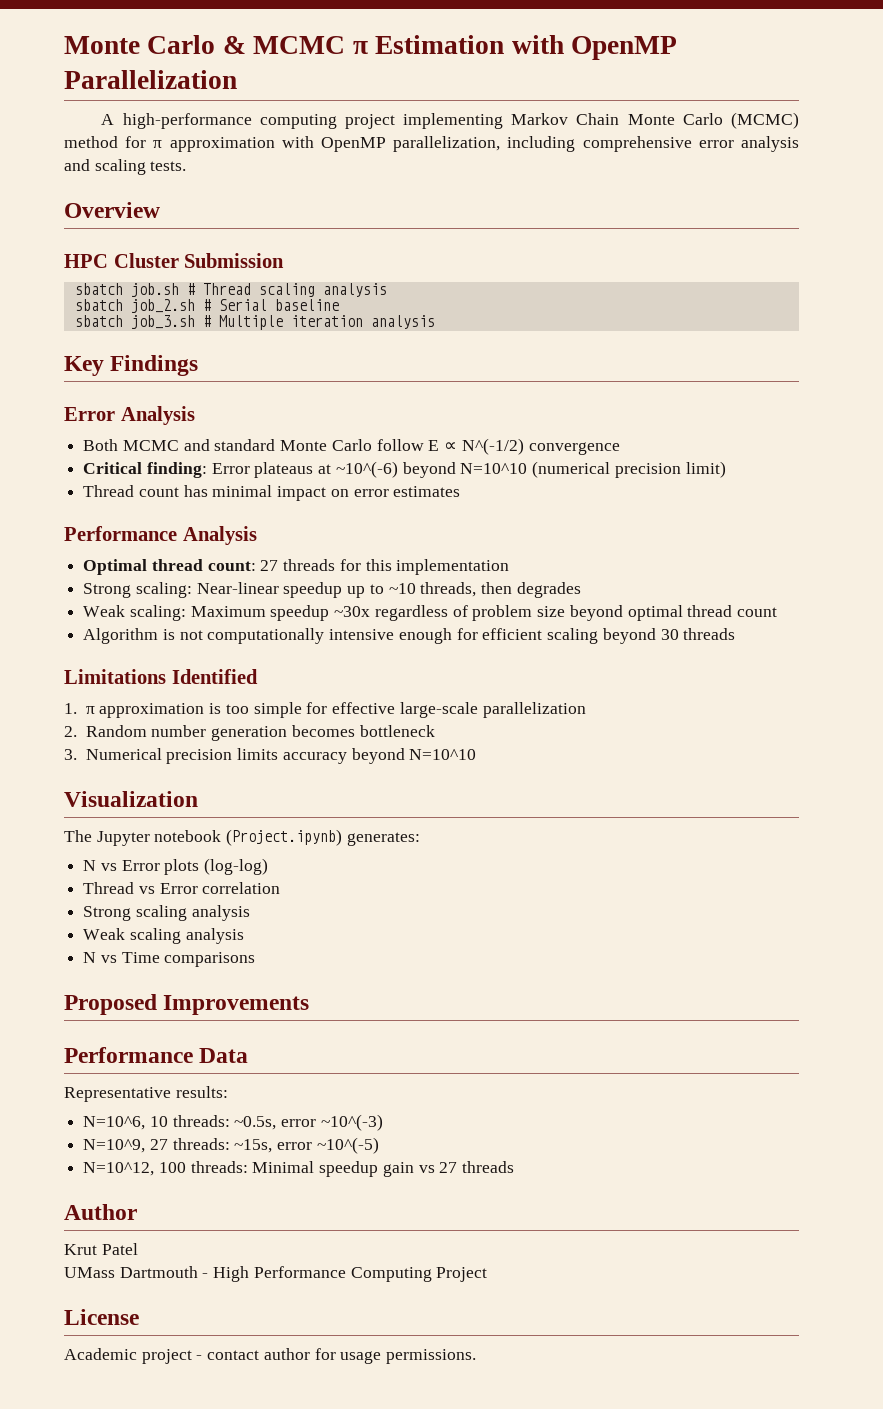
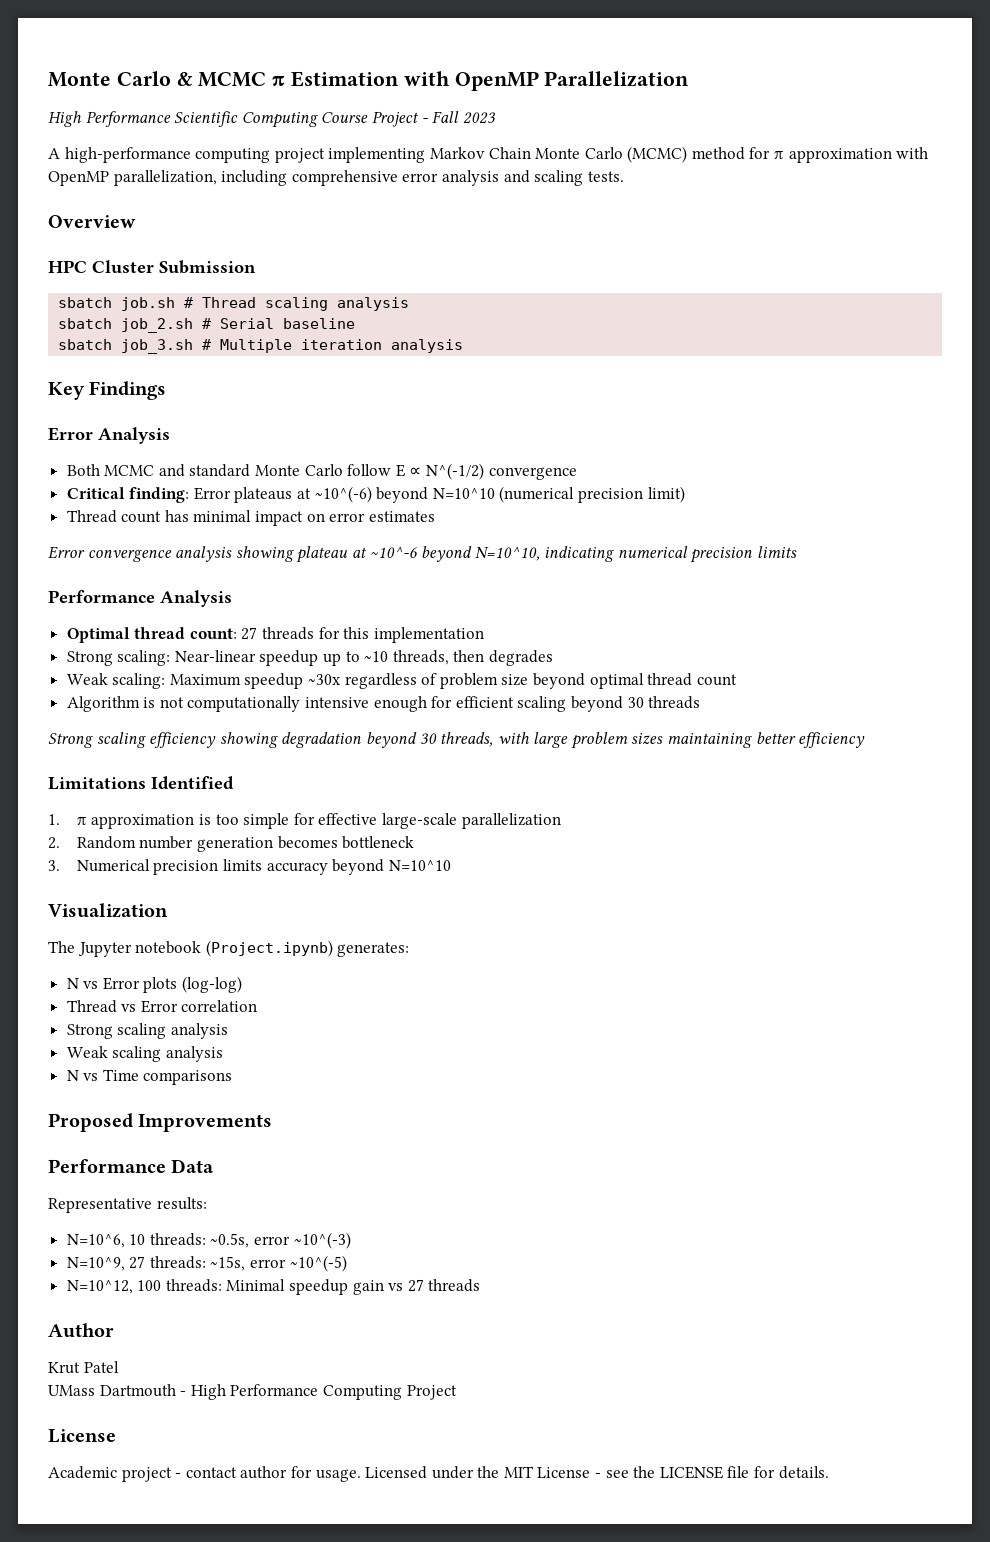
+ High Performance Scientific Computing Course Project - Fall 2023
+ Error convergence analysis showing plateau at ~10^-6 beyond N=10^10, indicating numerical precision limits
+ Strong scaling efficiency showing degradation beyond 30 threads, with large problem sizes maintaining better efficiency
- Academic project - contact author for usage permissions.
+ Academic project - contact author for usage. Licensed under the MIT License - see the LICENSE file for details.

